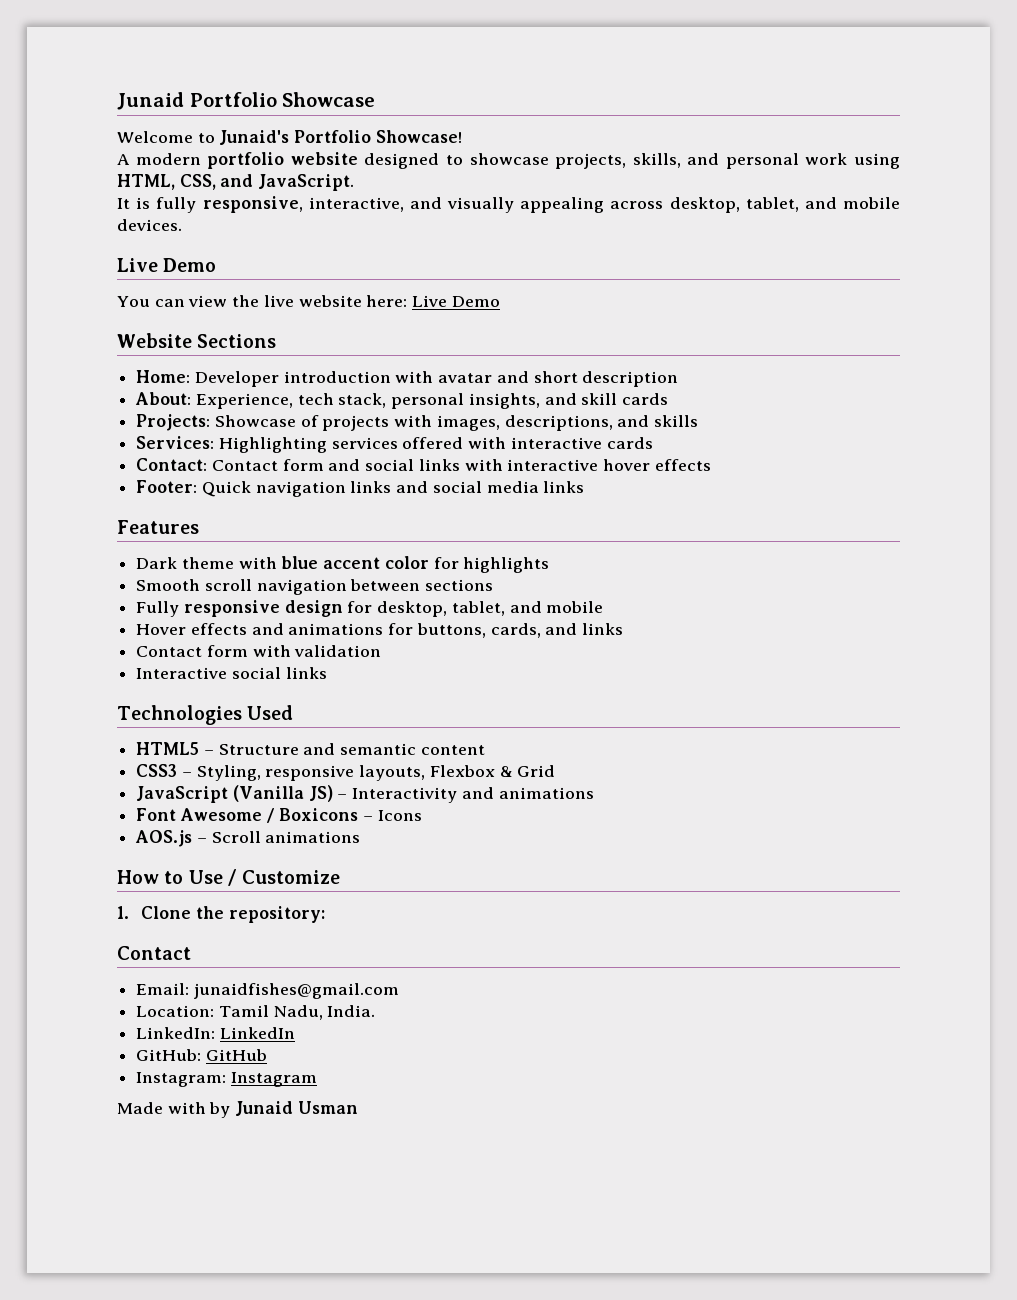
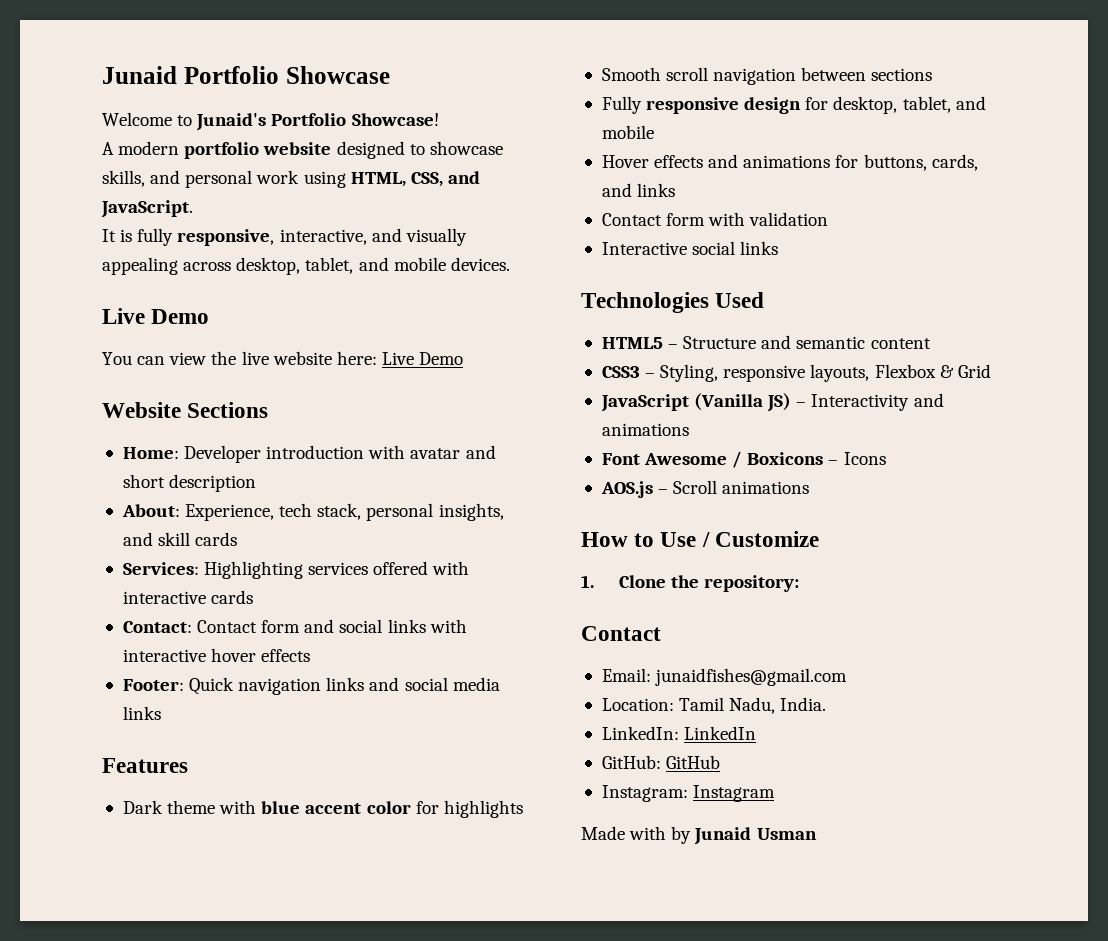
- A modern portfolio website designed to showcase projects, skills, and personal work using HTML, CSS, and JavaScript.
+ A modern portfolio website designed to showcase skills, and personal work using HTML, CSS, and JavaScript.
- Projects: Showcase of projects with images, descriptions, and skills

